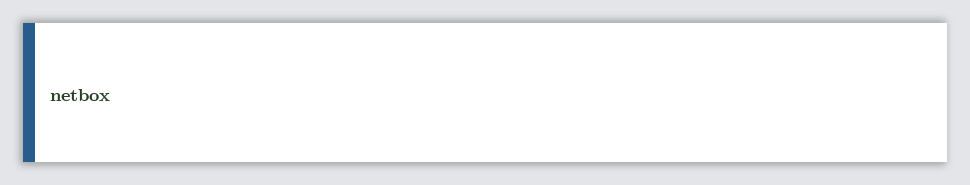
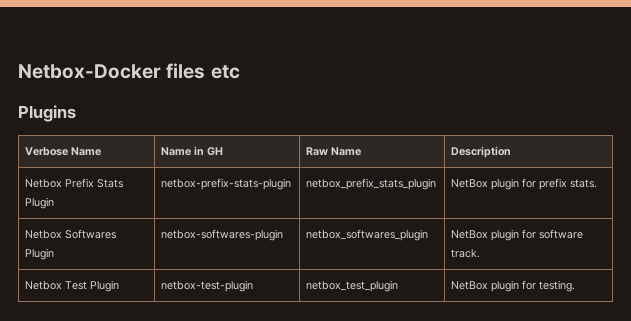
- netbox
+ Netbox-Docker files etc
+ Plugins
+ Verbose Name | Name in GH | Raw Name | Description
+ Netbox Prefix Stats Plugin | netbox-prefix-stats-plugin | netbox_prefix_stats_plugin | NetBox plugin for prefix stats.
+ Netbox Softwares Plugin | netbox-softwares-plugin | netbox_softwares_plugin | NetBox plugin for software track.
+ Netbox Test Plugin | netbox-test-plugin | netbox_test_plugin | NetBox plugin for testing.

